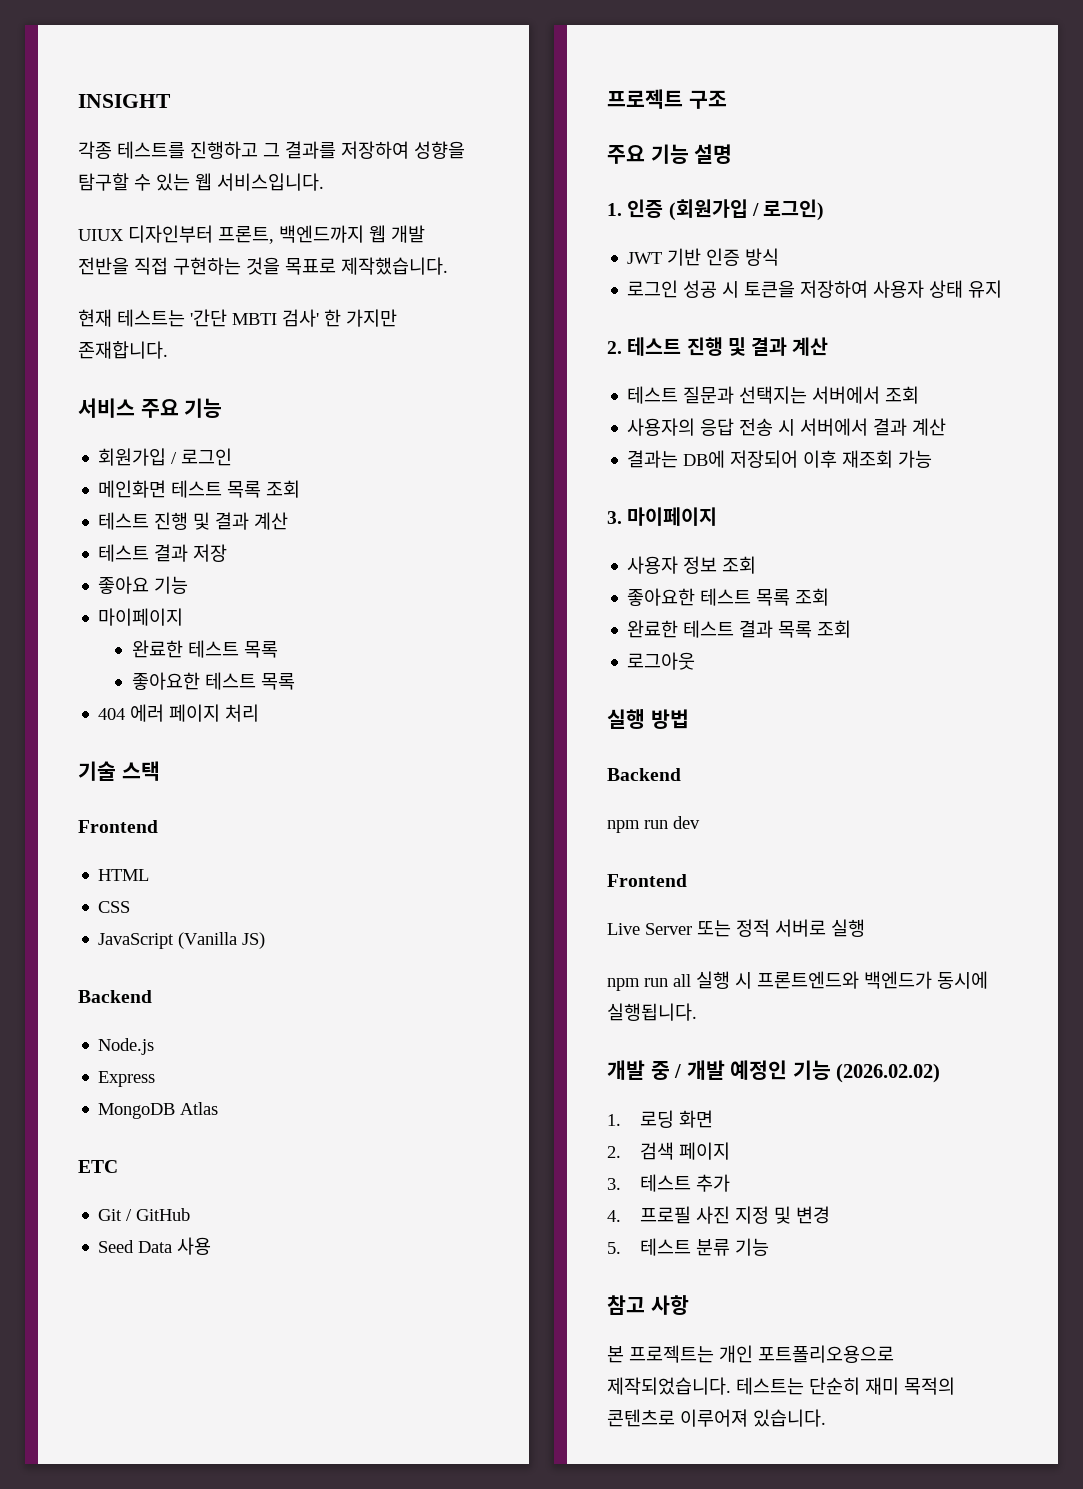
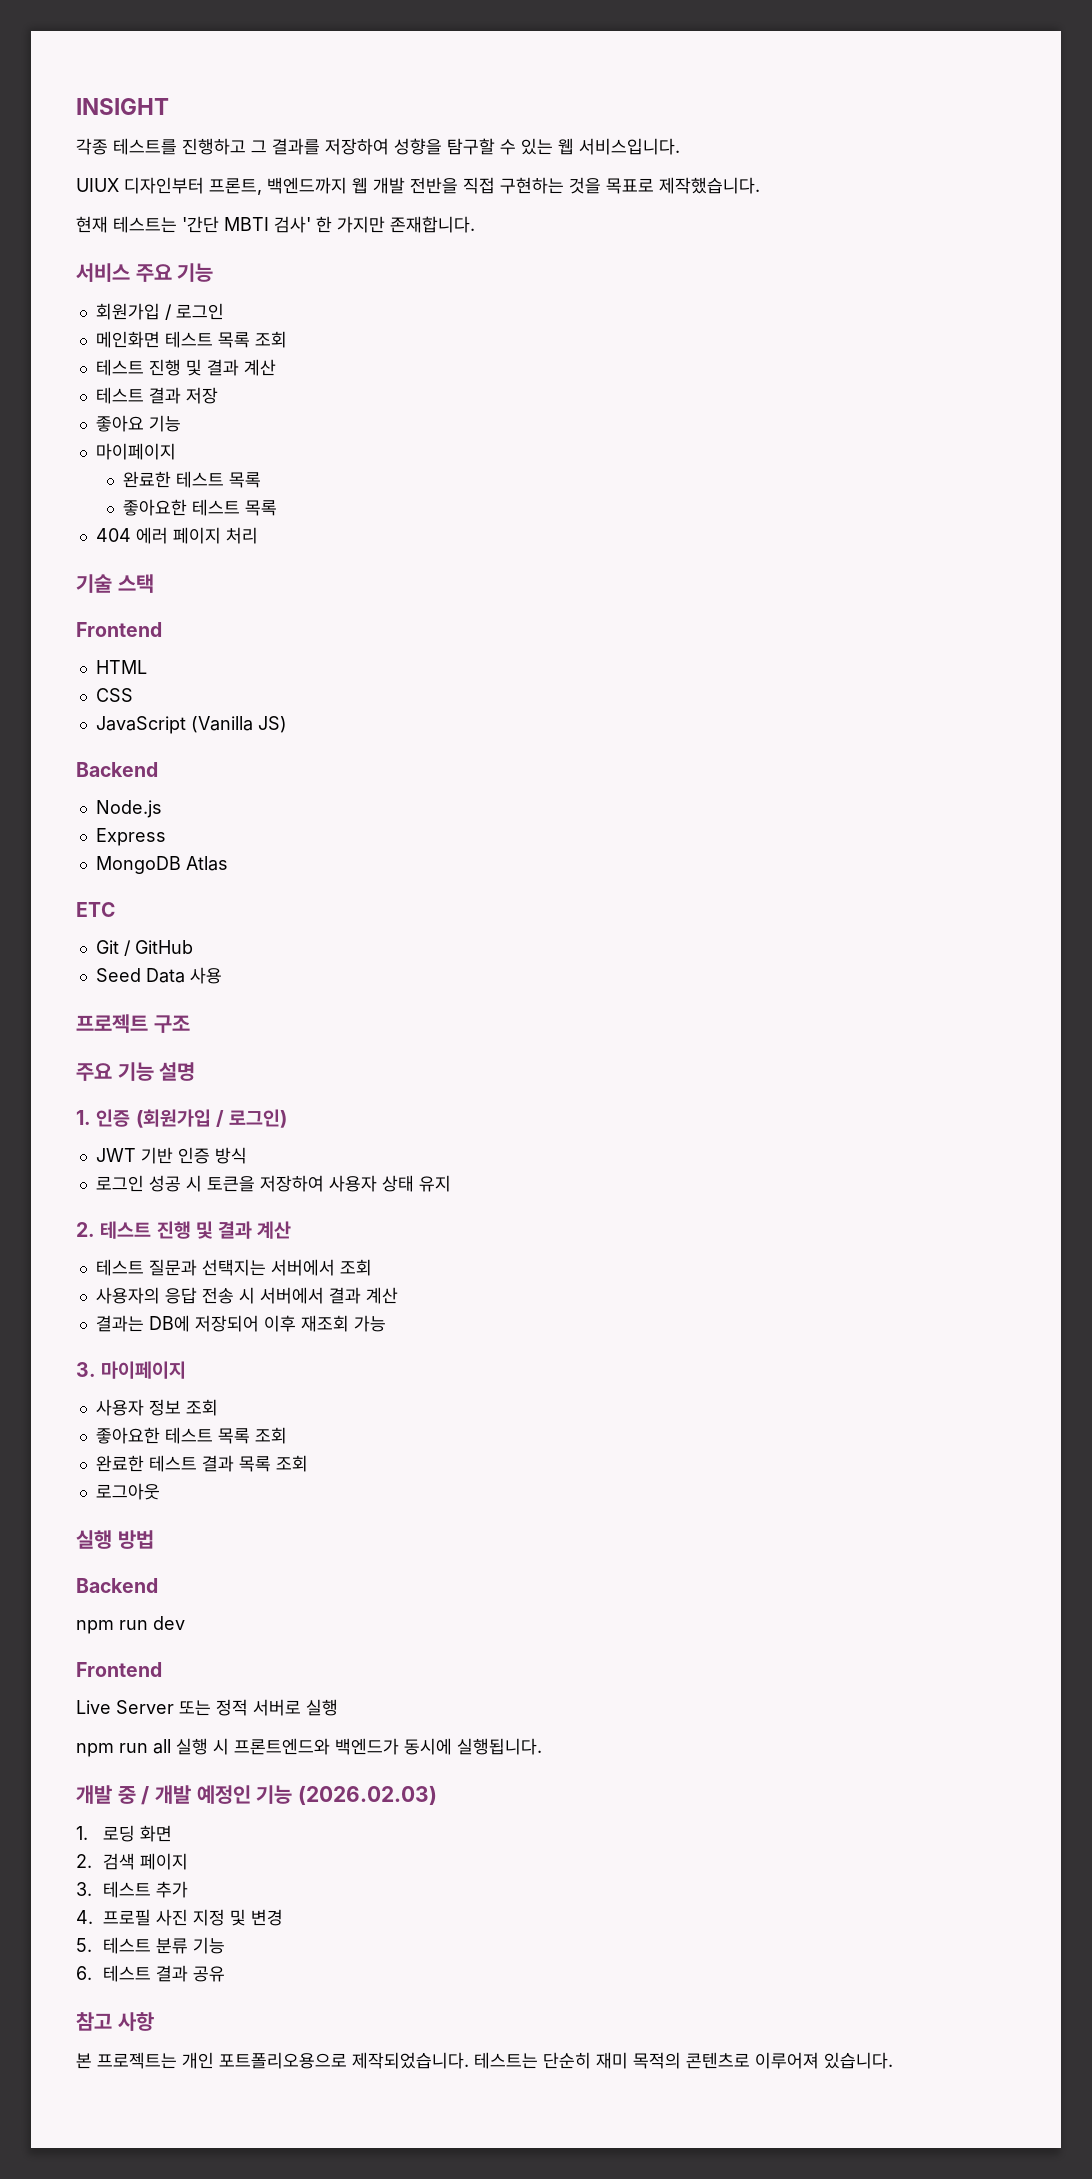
- 개발 중 / 개발 예정인 기능 (2026.02.02)
+ 개발 중 / 개발 예정인 기능 (2026.02.03)
+ 6. 테스트 결과 공유

